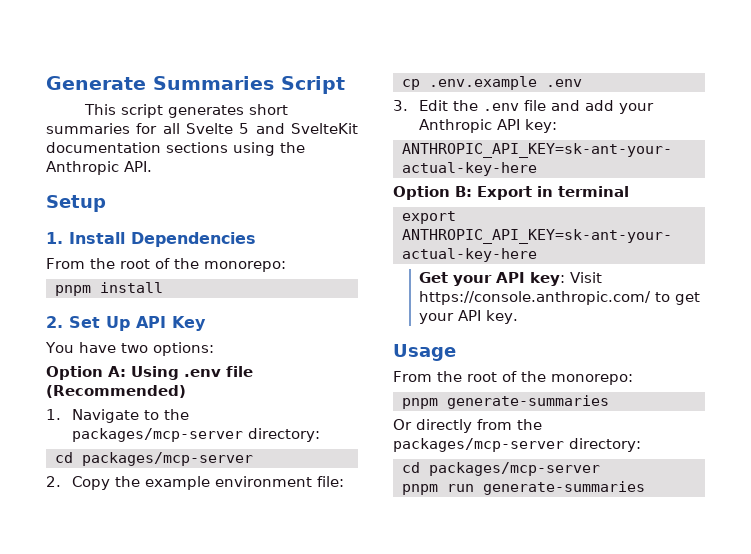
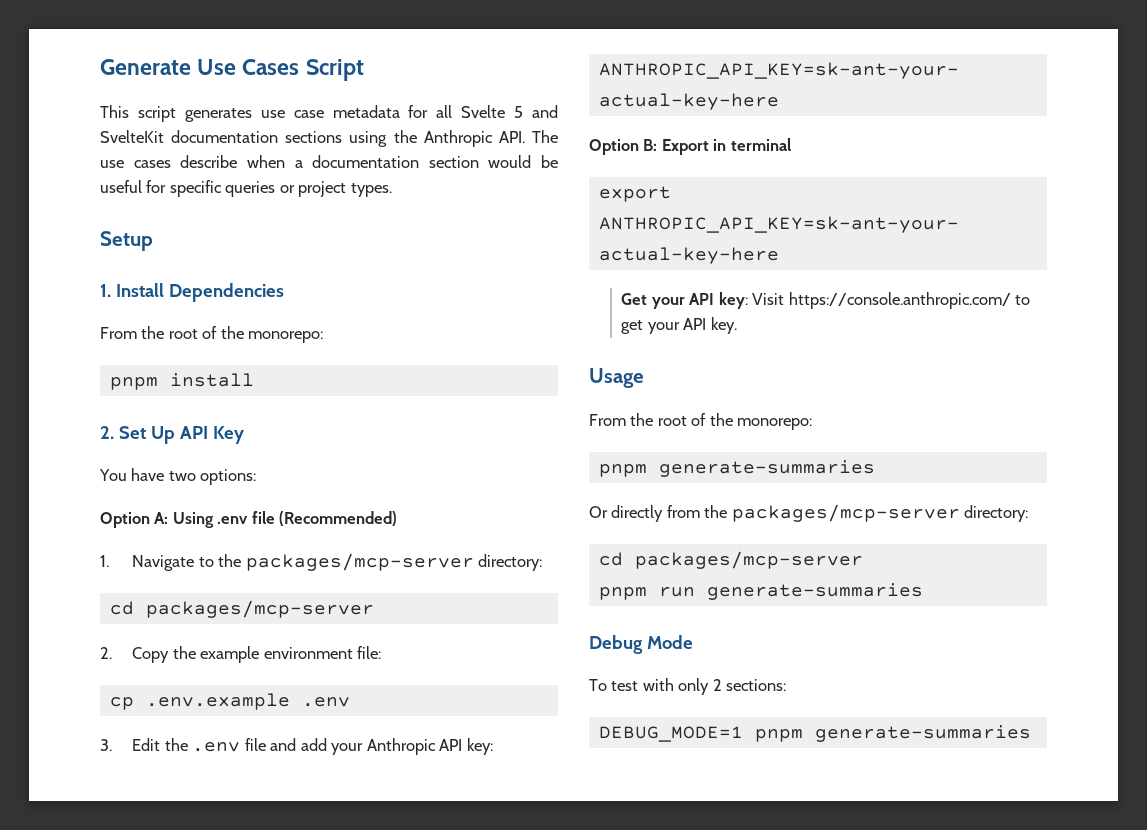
- Generate Summaries Script
+ Generate Use Cases Script
- This script generates short summaries for all Svelte 5 and SvelteKit documentation sections using the Anthropic API.
+ This script generates use case metadata for all Svelte 5 and SvelteKit documentation sections using the Anthropic API. The use cases describe when a documentation section would be useful for specific queries or project types.
+ Debug Mode
+ To test with only 2 sections:
+ DEBUG_MODE=1 pnpm generate-summaries

